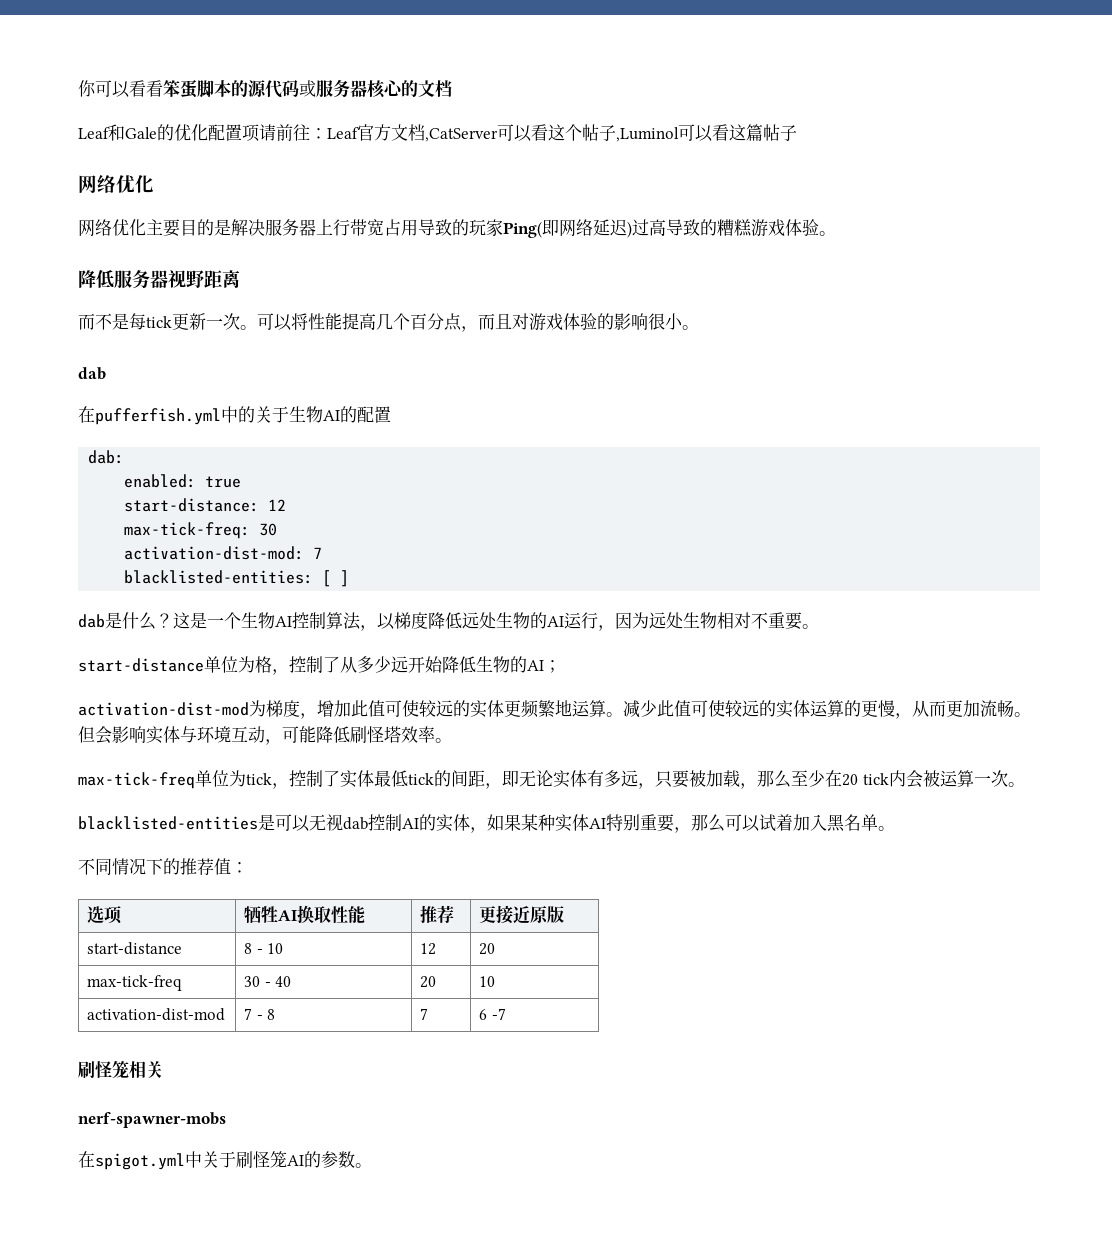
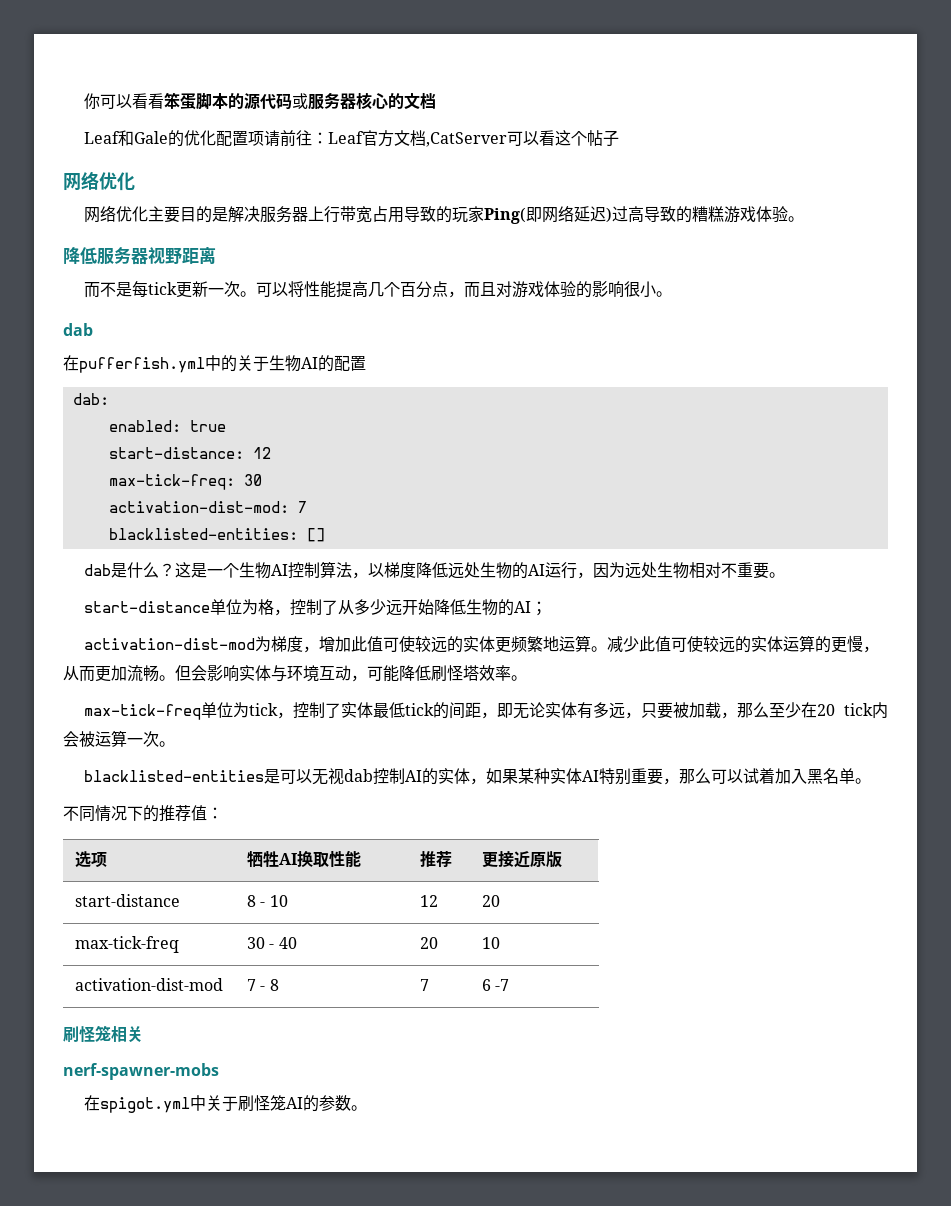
- Leaf和Gale的优化配置项请前往：Leaf官方文档,CatServer可以看这个帖子,Luminol可以看这篇帖子
+ Leaf和Gale的优化配置项请前往：Leaf官方文档,CatServer可以看这个帖子
- blacklisted-entities: [ ]
+ blacklisted-entities: []

